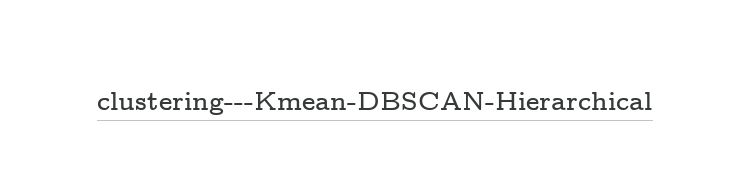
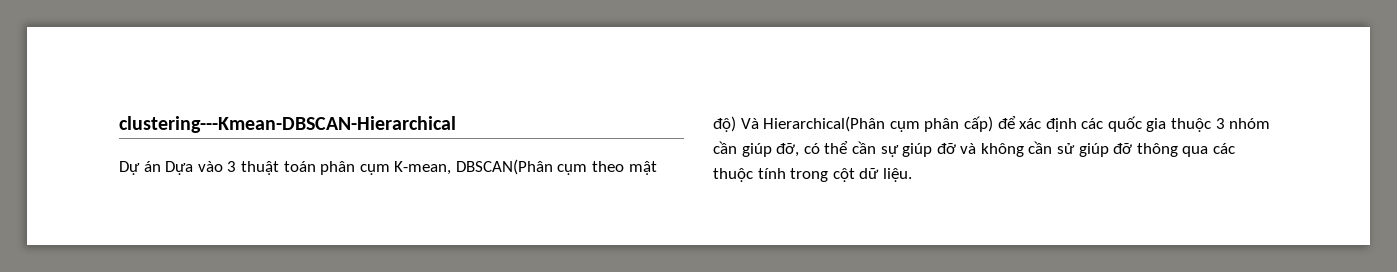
+ Dự án Dựa vào 3 thuật toán phân cụm K-mean, DBSCAN(Phân cụm theo mật độ) Và Hierarchical(Phân cụm phân cấp) để xác định các quốc gia thuộc 3 nhóm cần giúp đỡ, có thể cần sự giúp đỡ và không cần sử giúp đỡ thông qua các thuộc tính trong cột dữ liệu.

